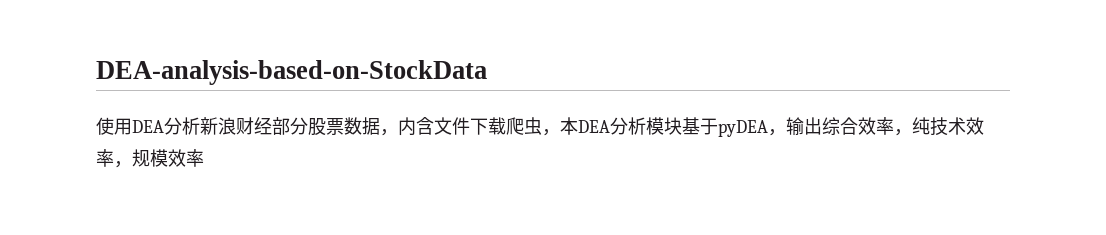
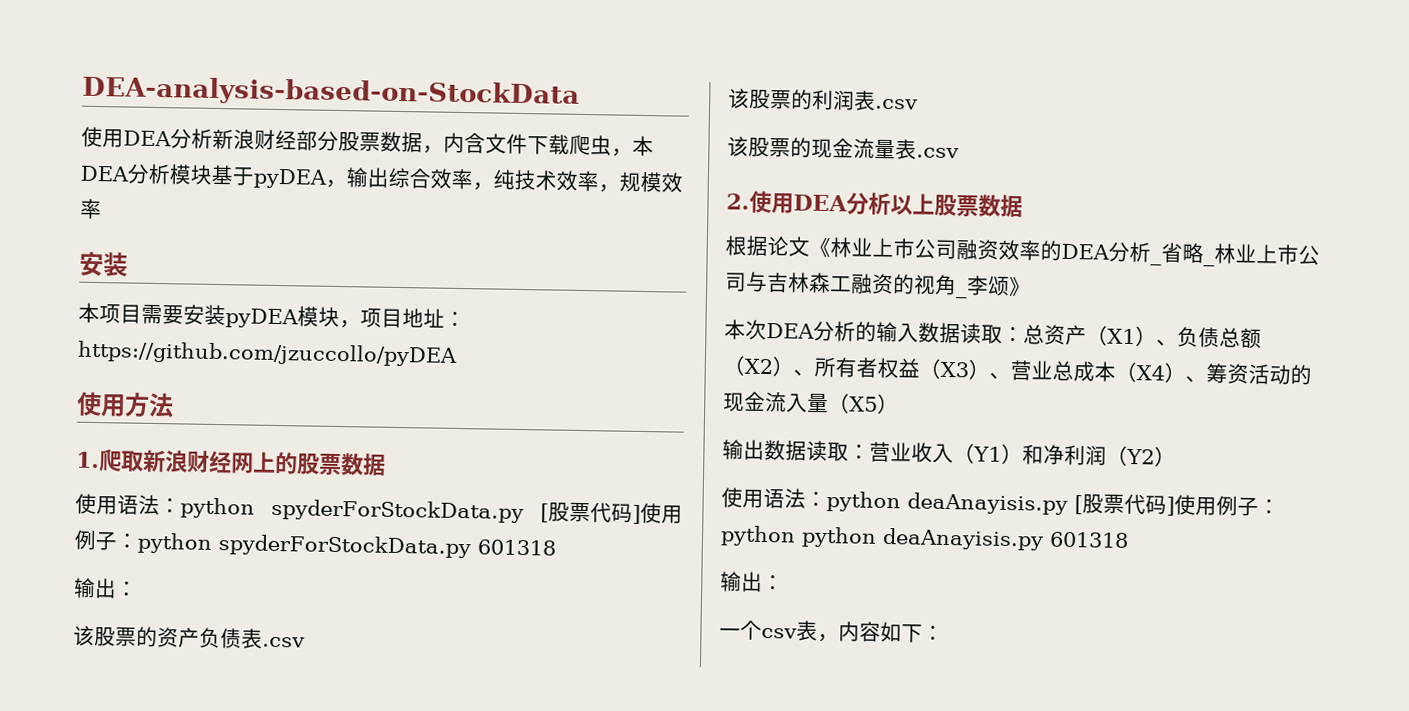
  使用DEA分析新浪财经部分股票数据，内含文件下载爬虫，本DEA分析模块基于pyDEA，输出综合效率，纯技术效率，规模效率
+ 安装
+ 本项目需要安装pyDEA模块，项目地址：https://github.com/jzuccollo/pyDEA
+ 使用方法
+ 1.爬取新浪财经网上的股票数据
+ 使用语法：python spyderForStockData.py [股票代码]使用例子：python spyderForStockData.py 601318
+ 输出：
+ 该股票的资产负债表.csv
+ 该股票的利润表.csv
+ 该股票的现金流量表.csv
+ 2.使用DEA分析以上股票数据
+ 根据论文《林业上市公司融资效率的DEA分析_省略_林业上市公司与吉林森工融资的视角_李颂》
+ 本次DEA分析的输入数据读取：总资产（X1）、负债总额（X2）、所有者权益（X3）、营业总成本（X4）、筹资活动的现金流入量（X5）
+ 输出数据读取：营业收入（Y1）和净利润（Y2）
+ 使用语法：python deaAnayisis.py [股票代码]使用例子：python python deaAnayisis.py 601318
+ 输出：
+ 一个csv表，内容如下：

